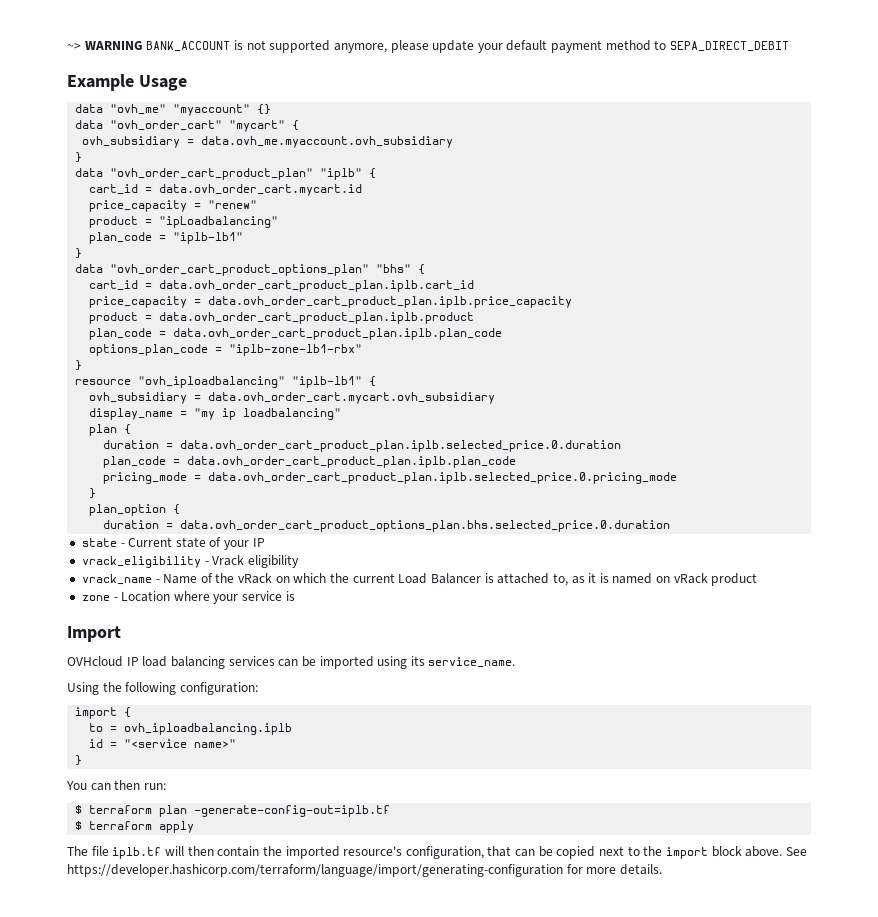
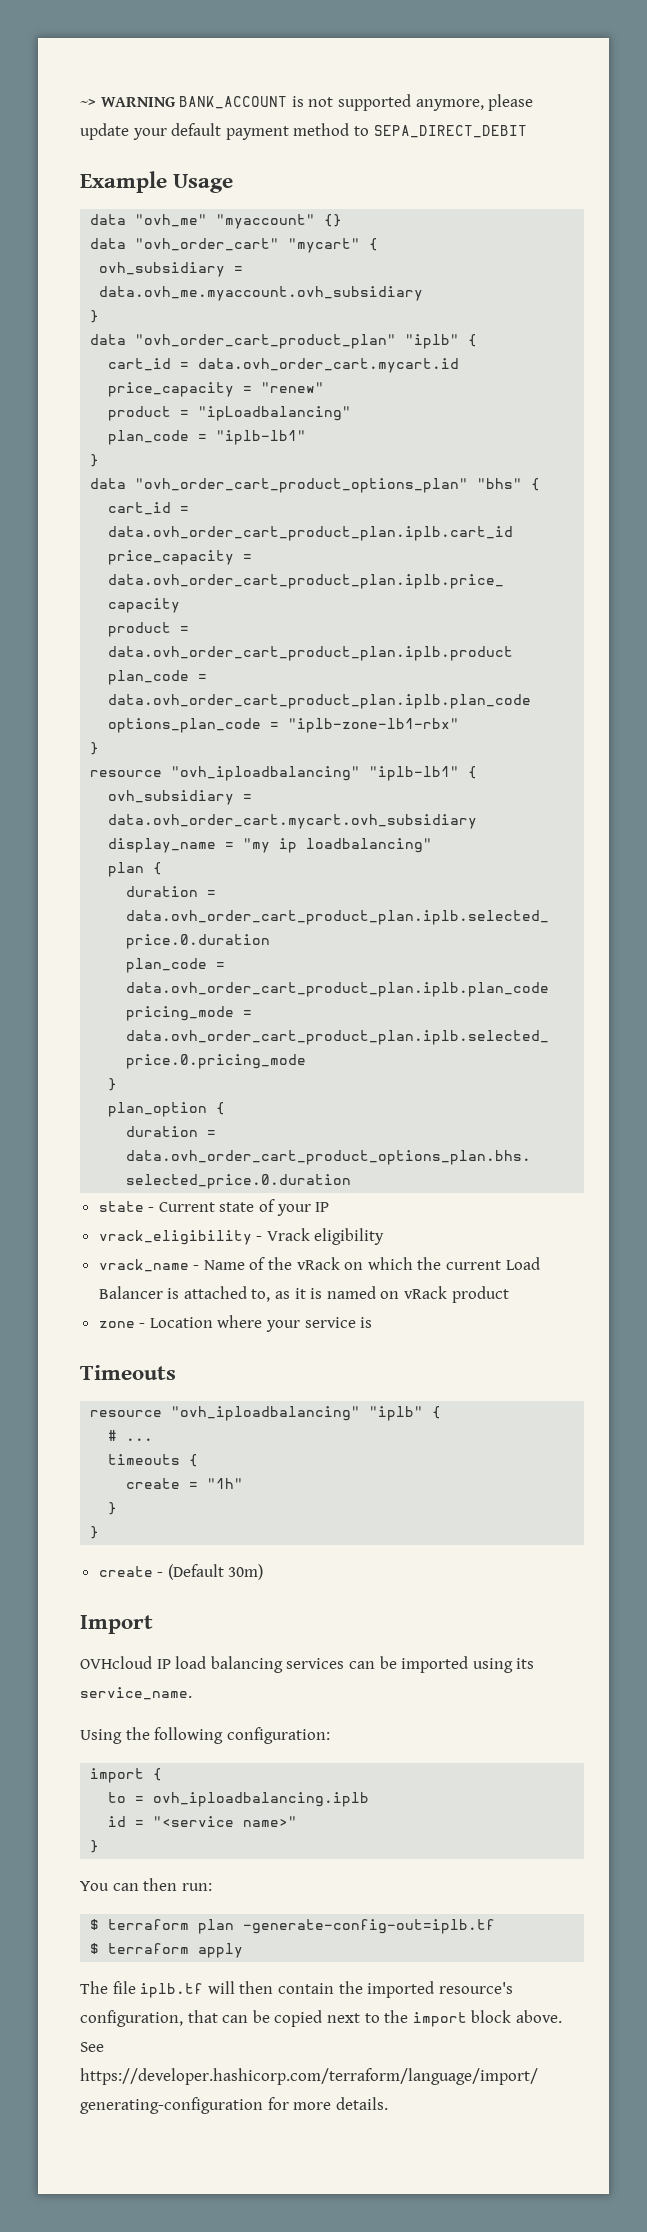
+ Timeouts
+ resource "ovh_iploadbalancing" "iplb" {
+ # ...
+ timeouts {
+ create = "1h"
+ }
+ }
+ create - (Default 30m)

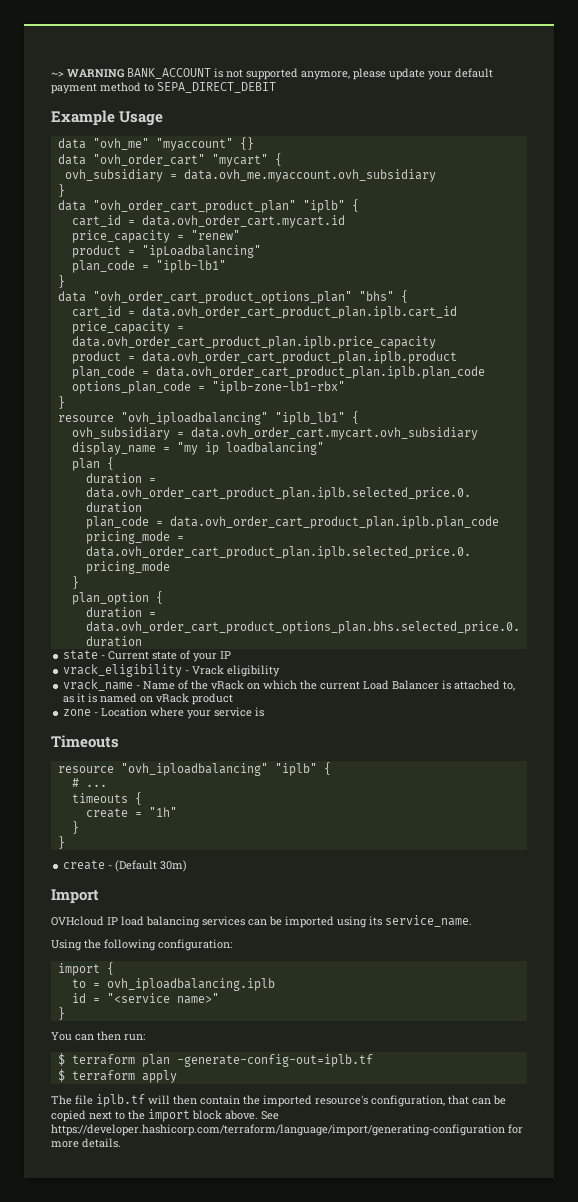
- resource "ovh_iploadbalancing" "iplb-lb1" {
+ resource "ovh_iploadbalancing" "iplb_lb1" {

